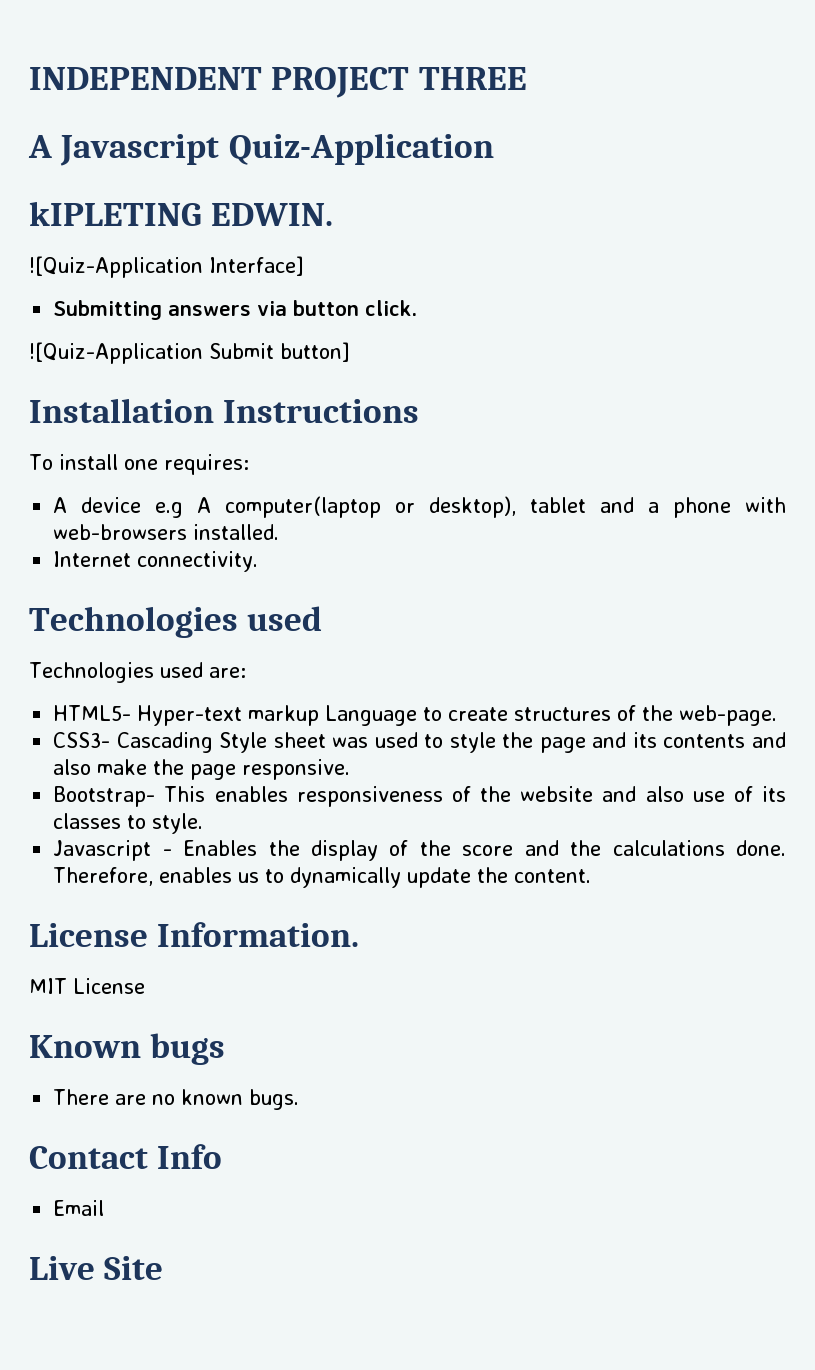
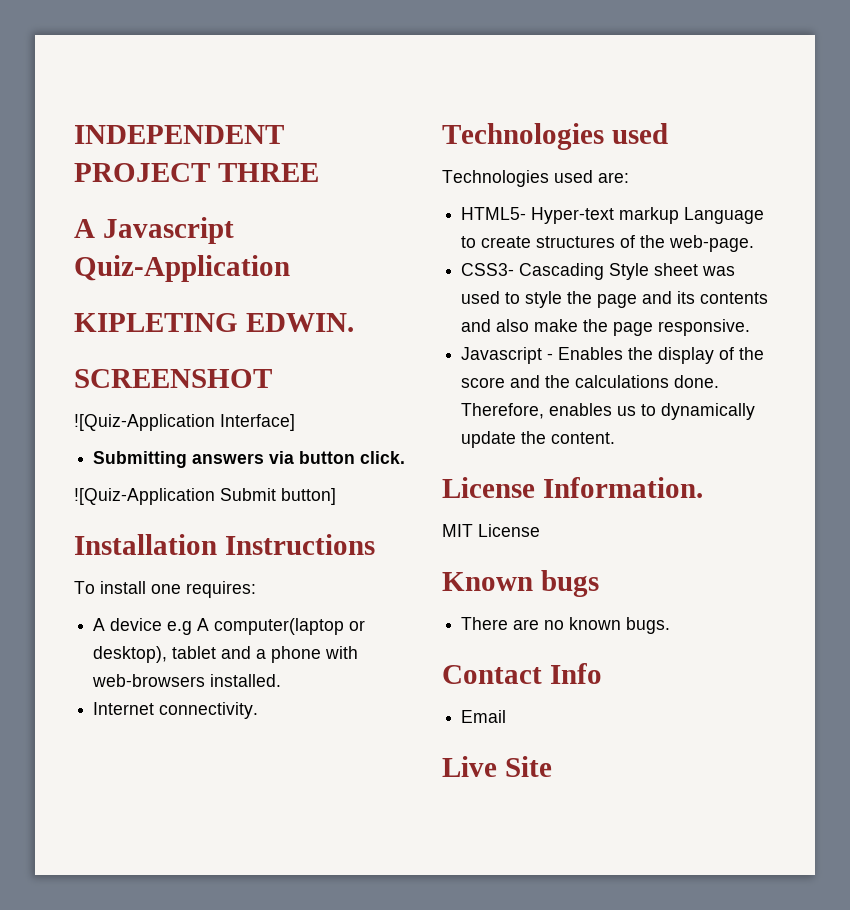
- kIPLETING EDWIN.
+ KIPLETING EDWIN.
+ SCREENSHOT
- Bootstrap- This enables responsiveness of the website and also use of its classes to style.

